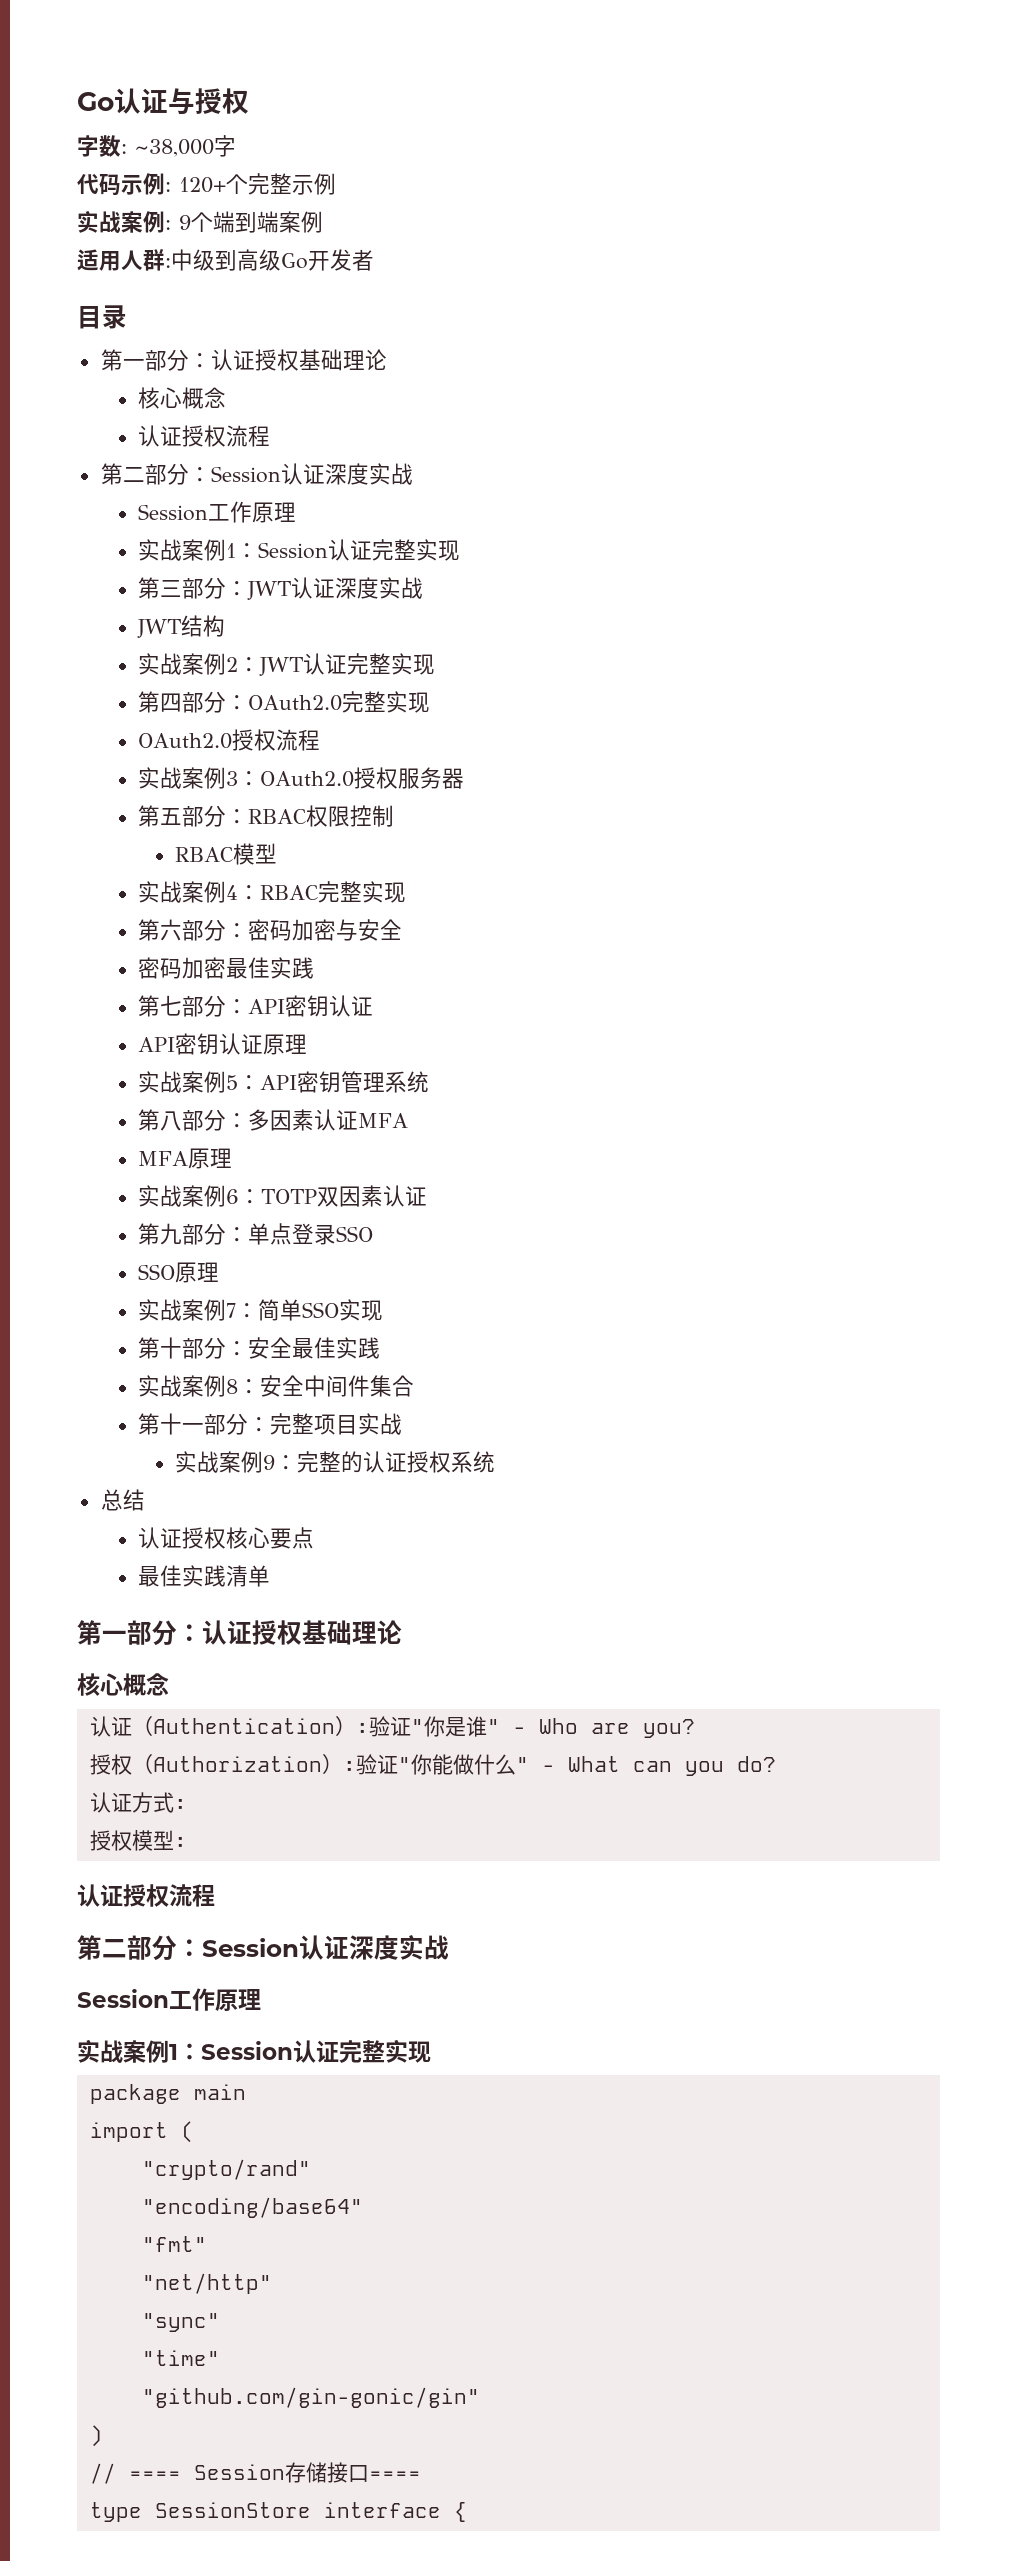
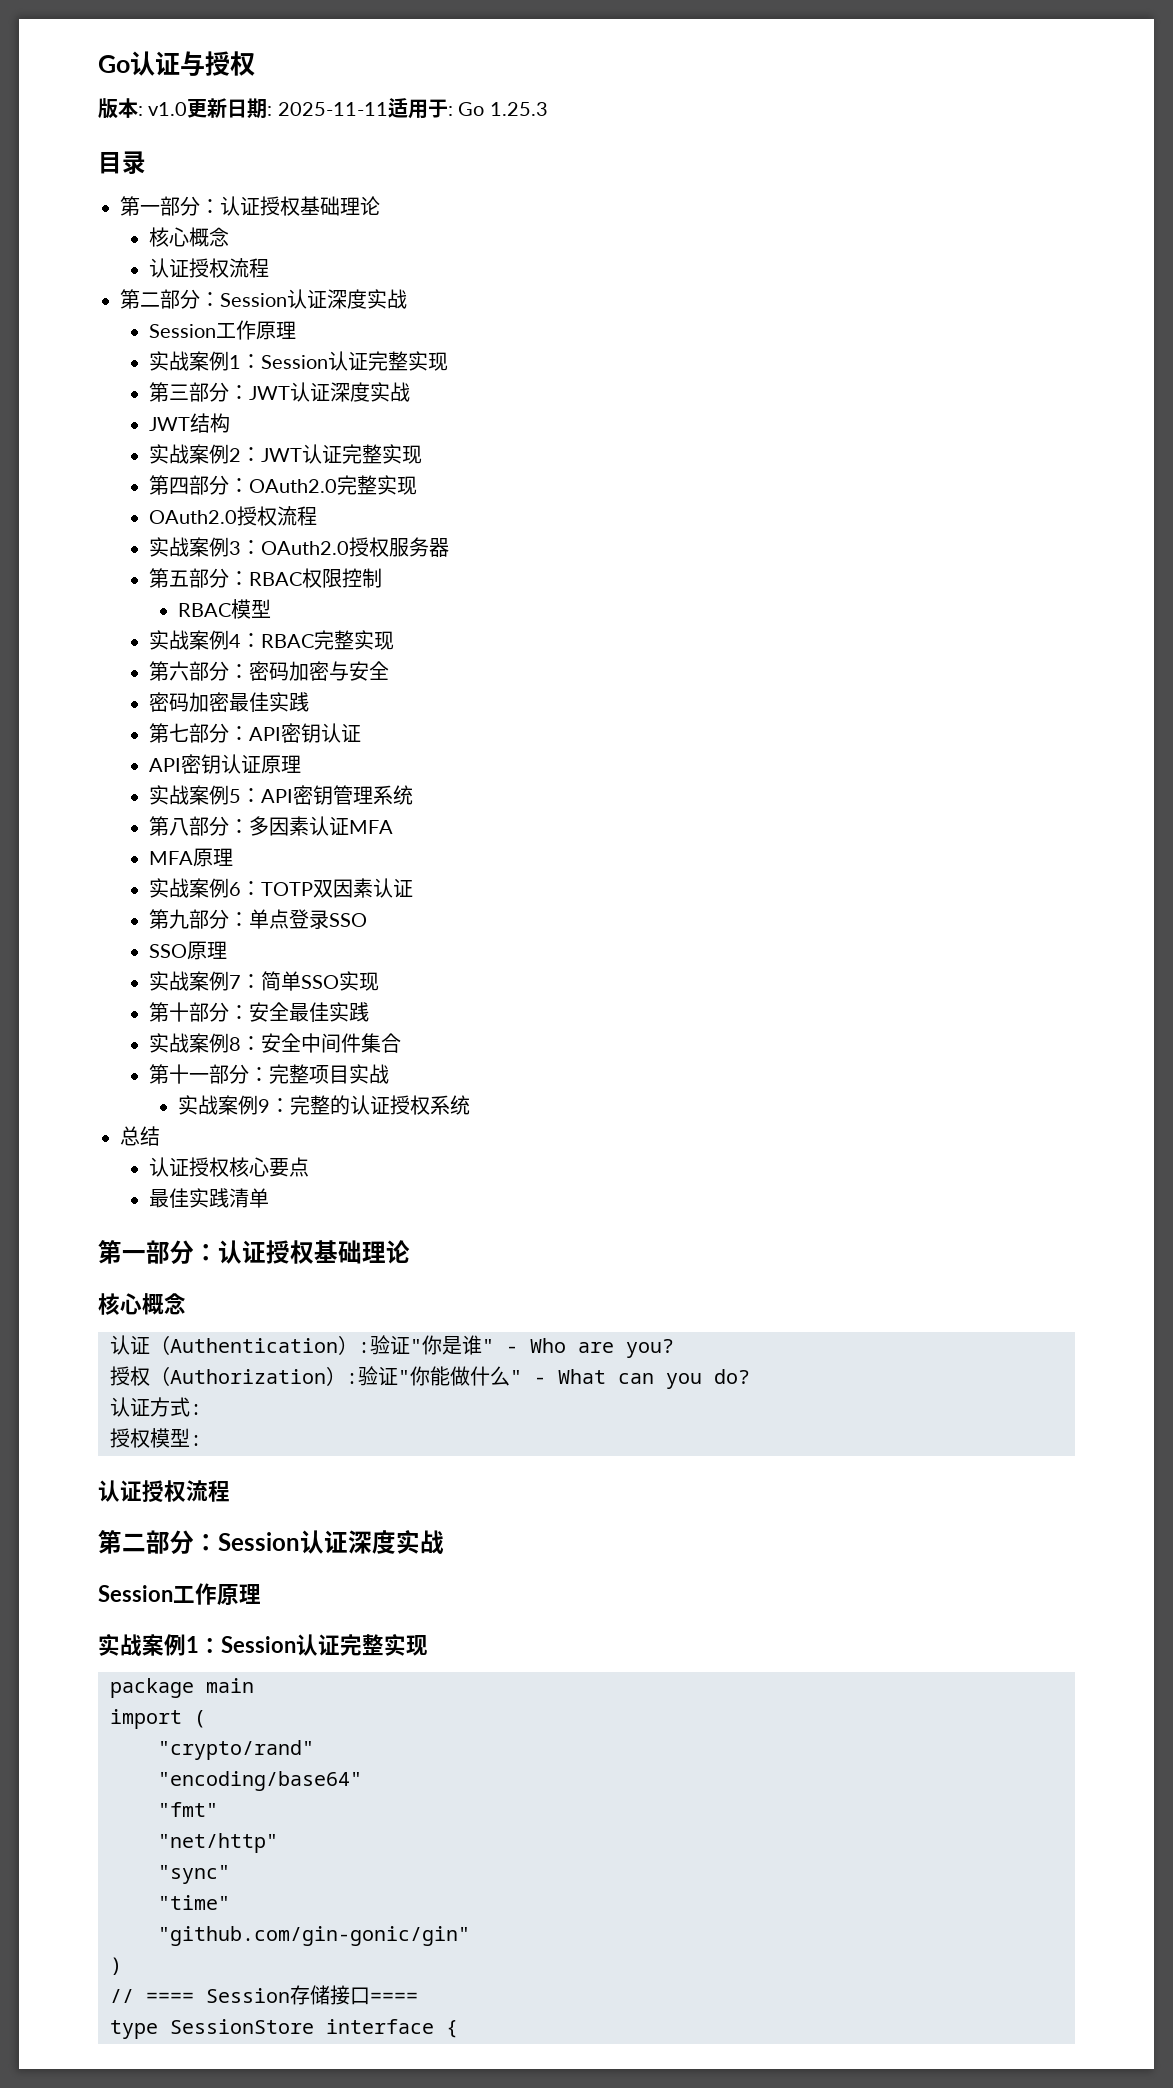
- 字数: ~38,000字
- 代码示例: 120+个完整示例
- 实战案例: 9个端到端案例
- 适用人群:中级到高级Go开发者
+ 版本: v1.0更新日期: 2025-11-11适用于: Go 1.25.3

